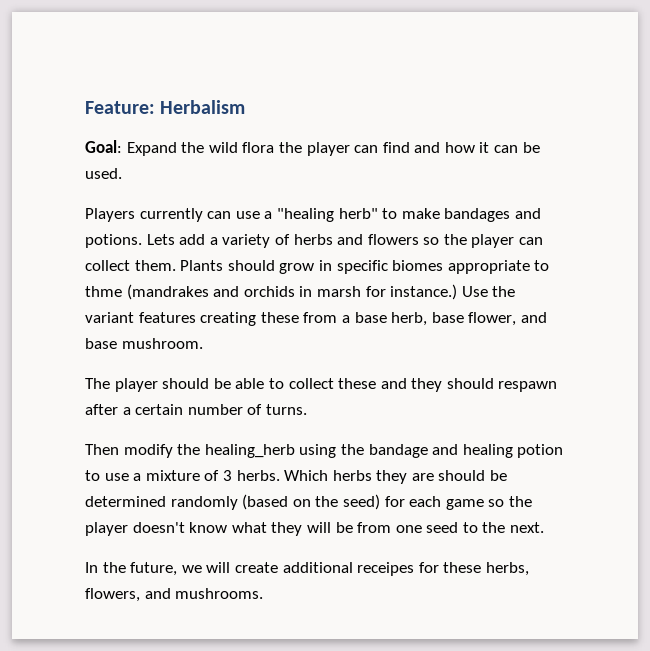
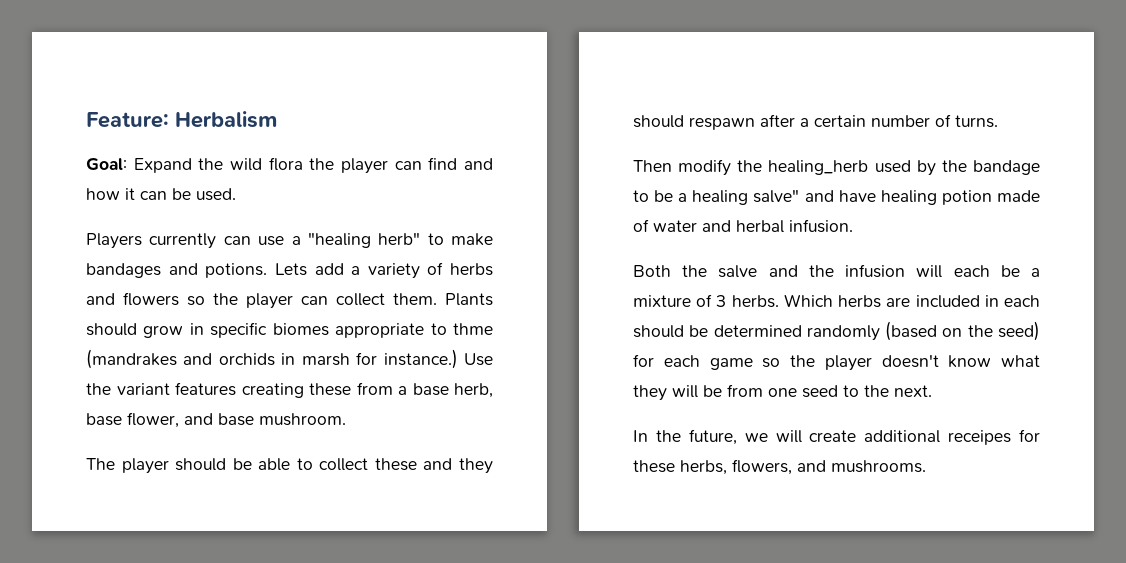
- Then modify the healing_herb using the bandage and healing potion to use a mixture of 3 herbs.
+ Then modify the healing_herb used by the bandage to be a healing salve" and have healing potion made of water and herbal infusion.
+ Both the salve and the infusion will each be a mixture of 3 herbs.
- Which herbs they are should be determined randomly (based on the seed) for each game so the player doesn't know what they will be from one seed to the next.
+ Which herbs are included in each should be determined randomly (based on the seed) for each game so the player doesn't know what they will be from one seed to the next.

